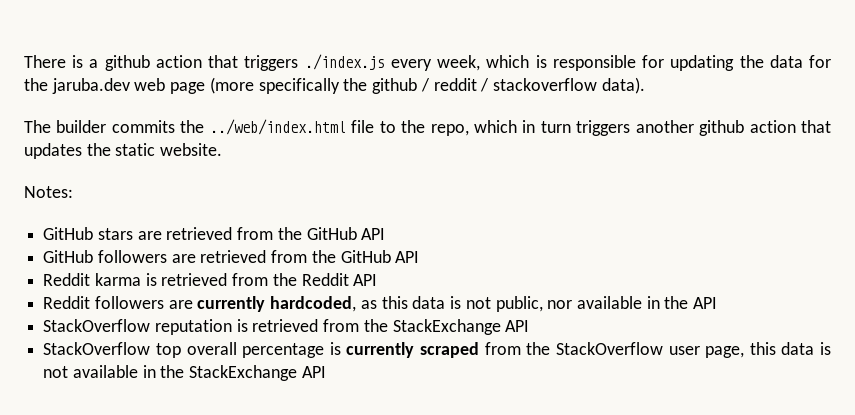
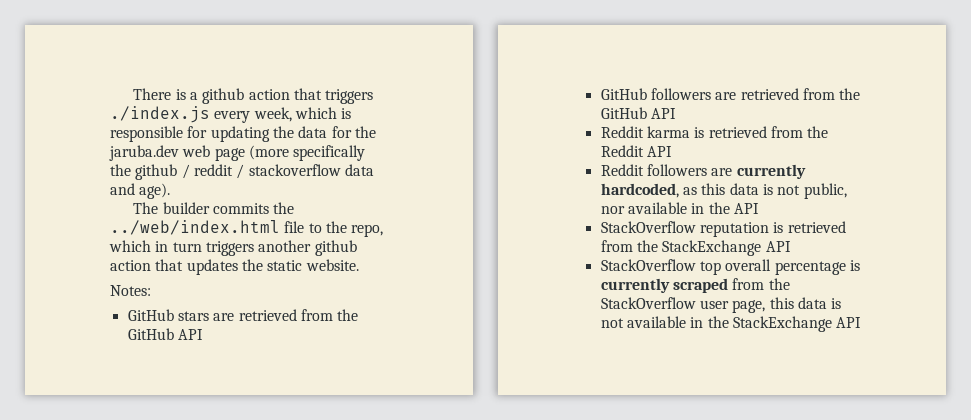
- There is a github action that triggers ./index.js every week, which is responsible for updating the data for the jaruba.dev web page (more specifically the github / reddit / stackoverflow data).
+ There is a github action that triggers ./index.js every week, which is responsible for updating the data for the jaruba.dev web page (more specifically the github / reddit / stackoverflow data and age).

